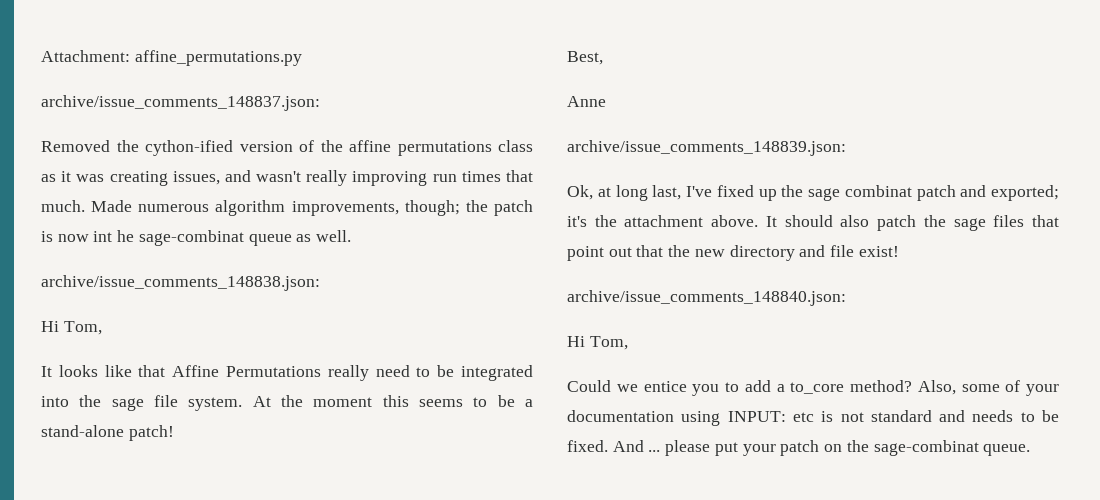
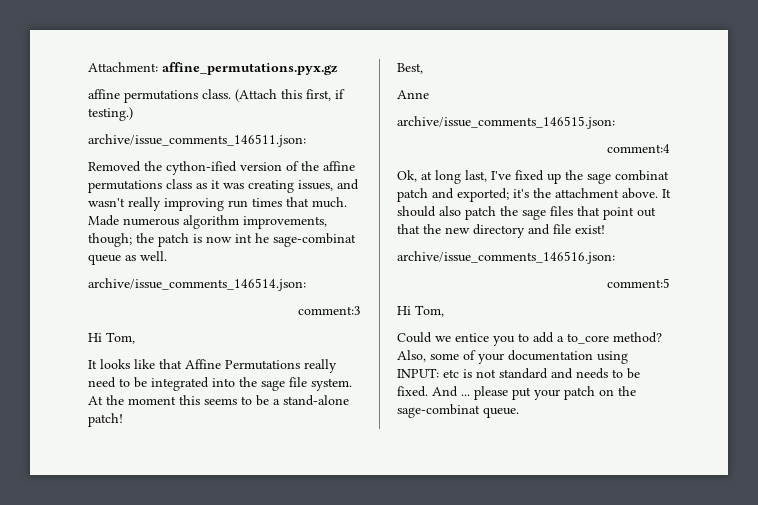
- Attachment: affine_permutations.py
- archive/issue_comments_148837.json:
+ Attachment: affine_permutations.pyx.gz
+ affine permutations class. (Attach this first, if testing.)
+ archive/issue_comments_146511.json:
- archive/issue_comments_148838.json:
+ archive/issue_comments_146514.json:
+ comment:3
- archive/issue_comments_148839.json:
+ archive/issue_comments_146515.json:
+ comment:4
- archive/issue_comments_148840.json:
+ archive/issue_comments_146516.json:
+ comment:5

